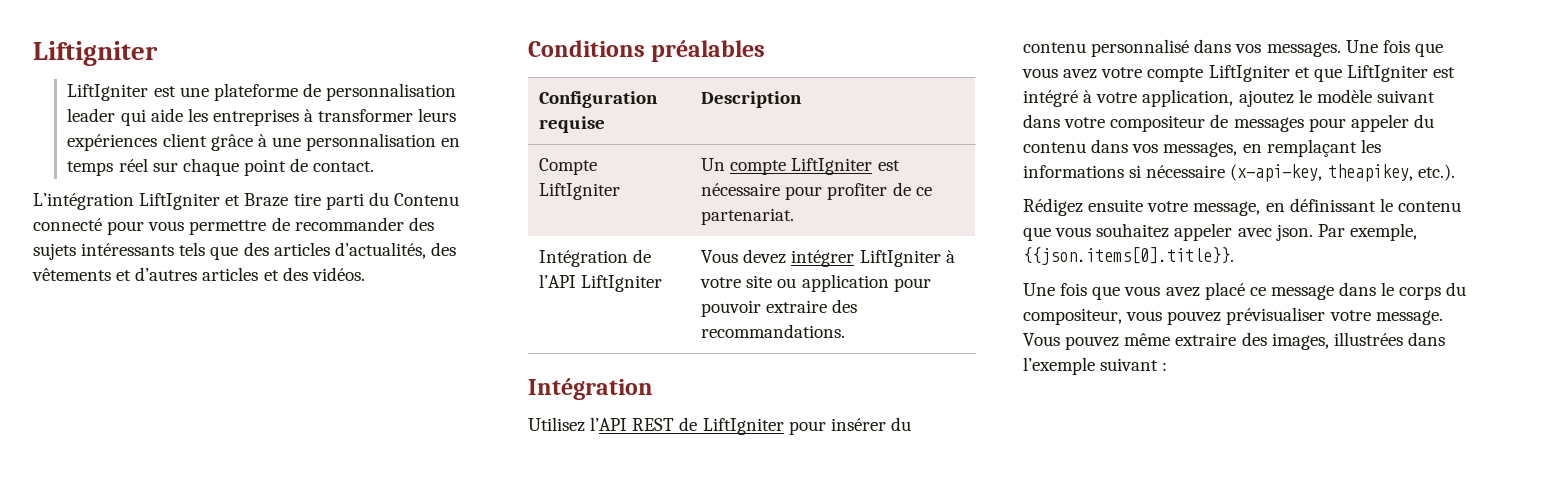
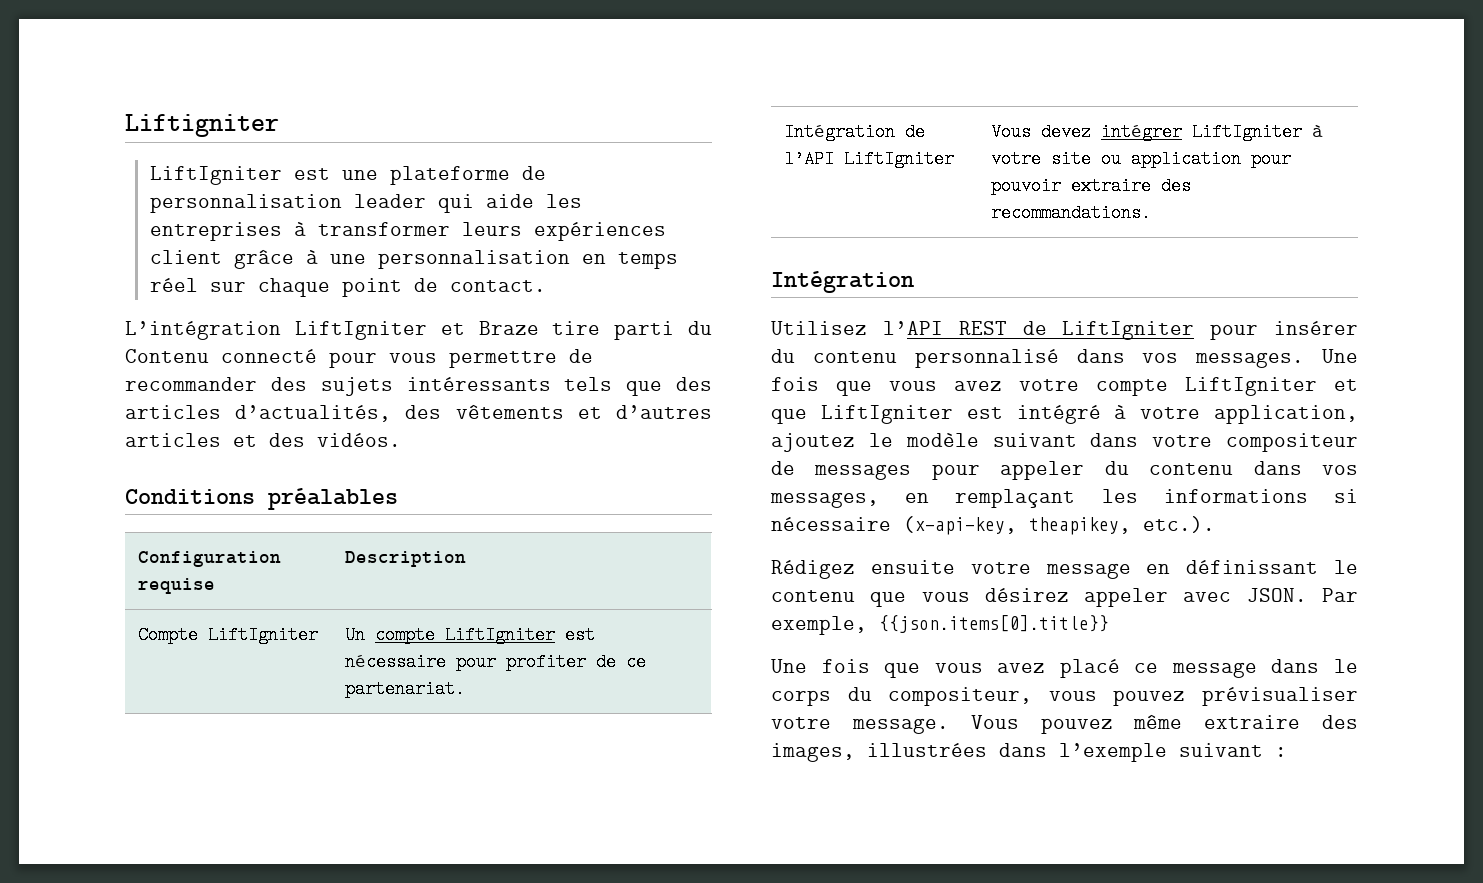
- Rédigez ensuite votre message, en définissant le contenu que vous souhaitez appeler avec json.
+ Rédigez ensuite votre message en définissant le contenu que vous désirez appeler avec JSON.
- Par exemple, {{json.items[0].title}}.
+ Par exemple, {{json.items[0].title}}

